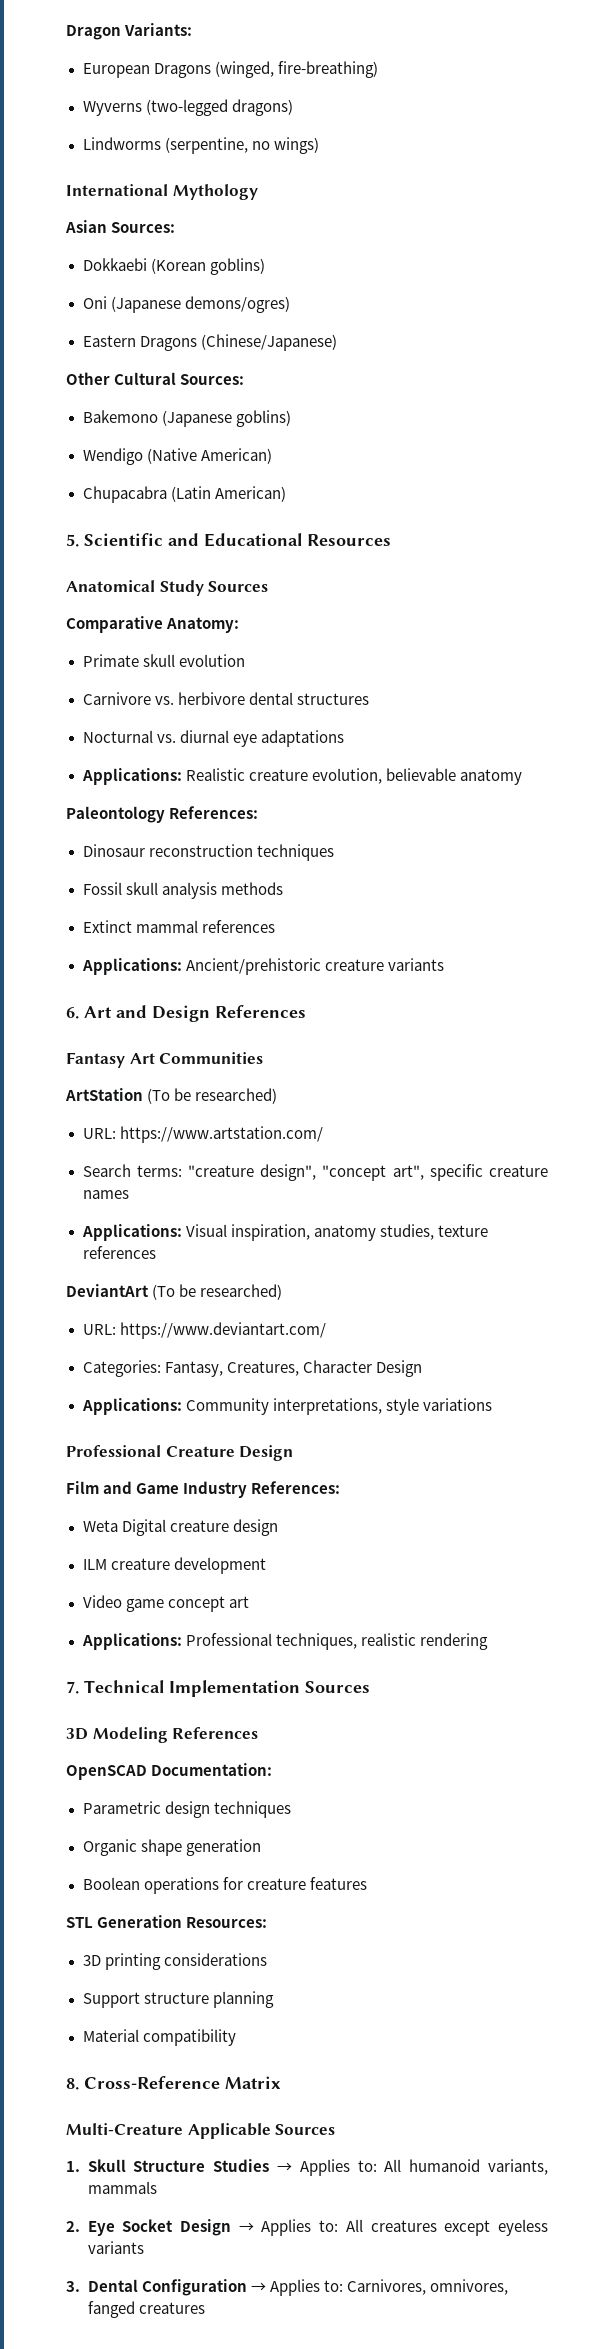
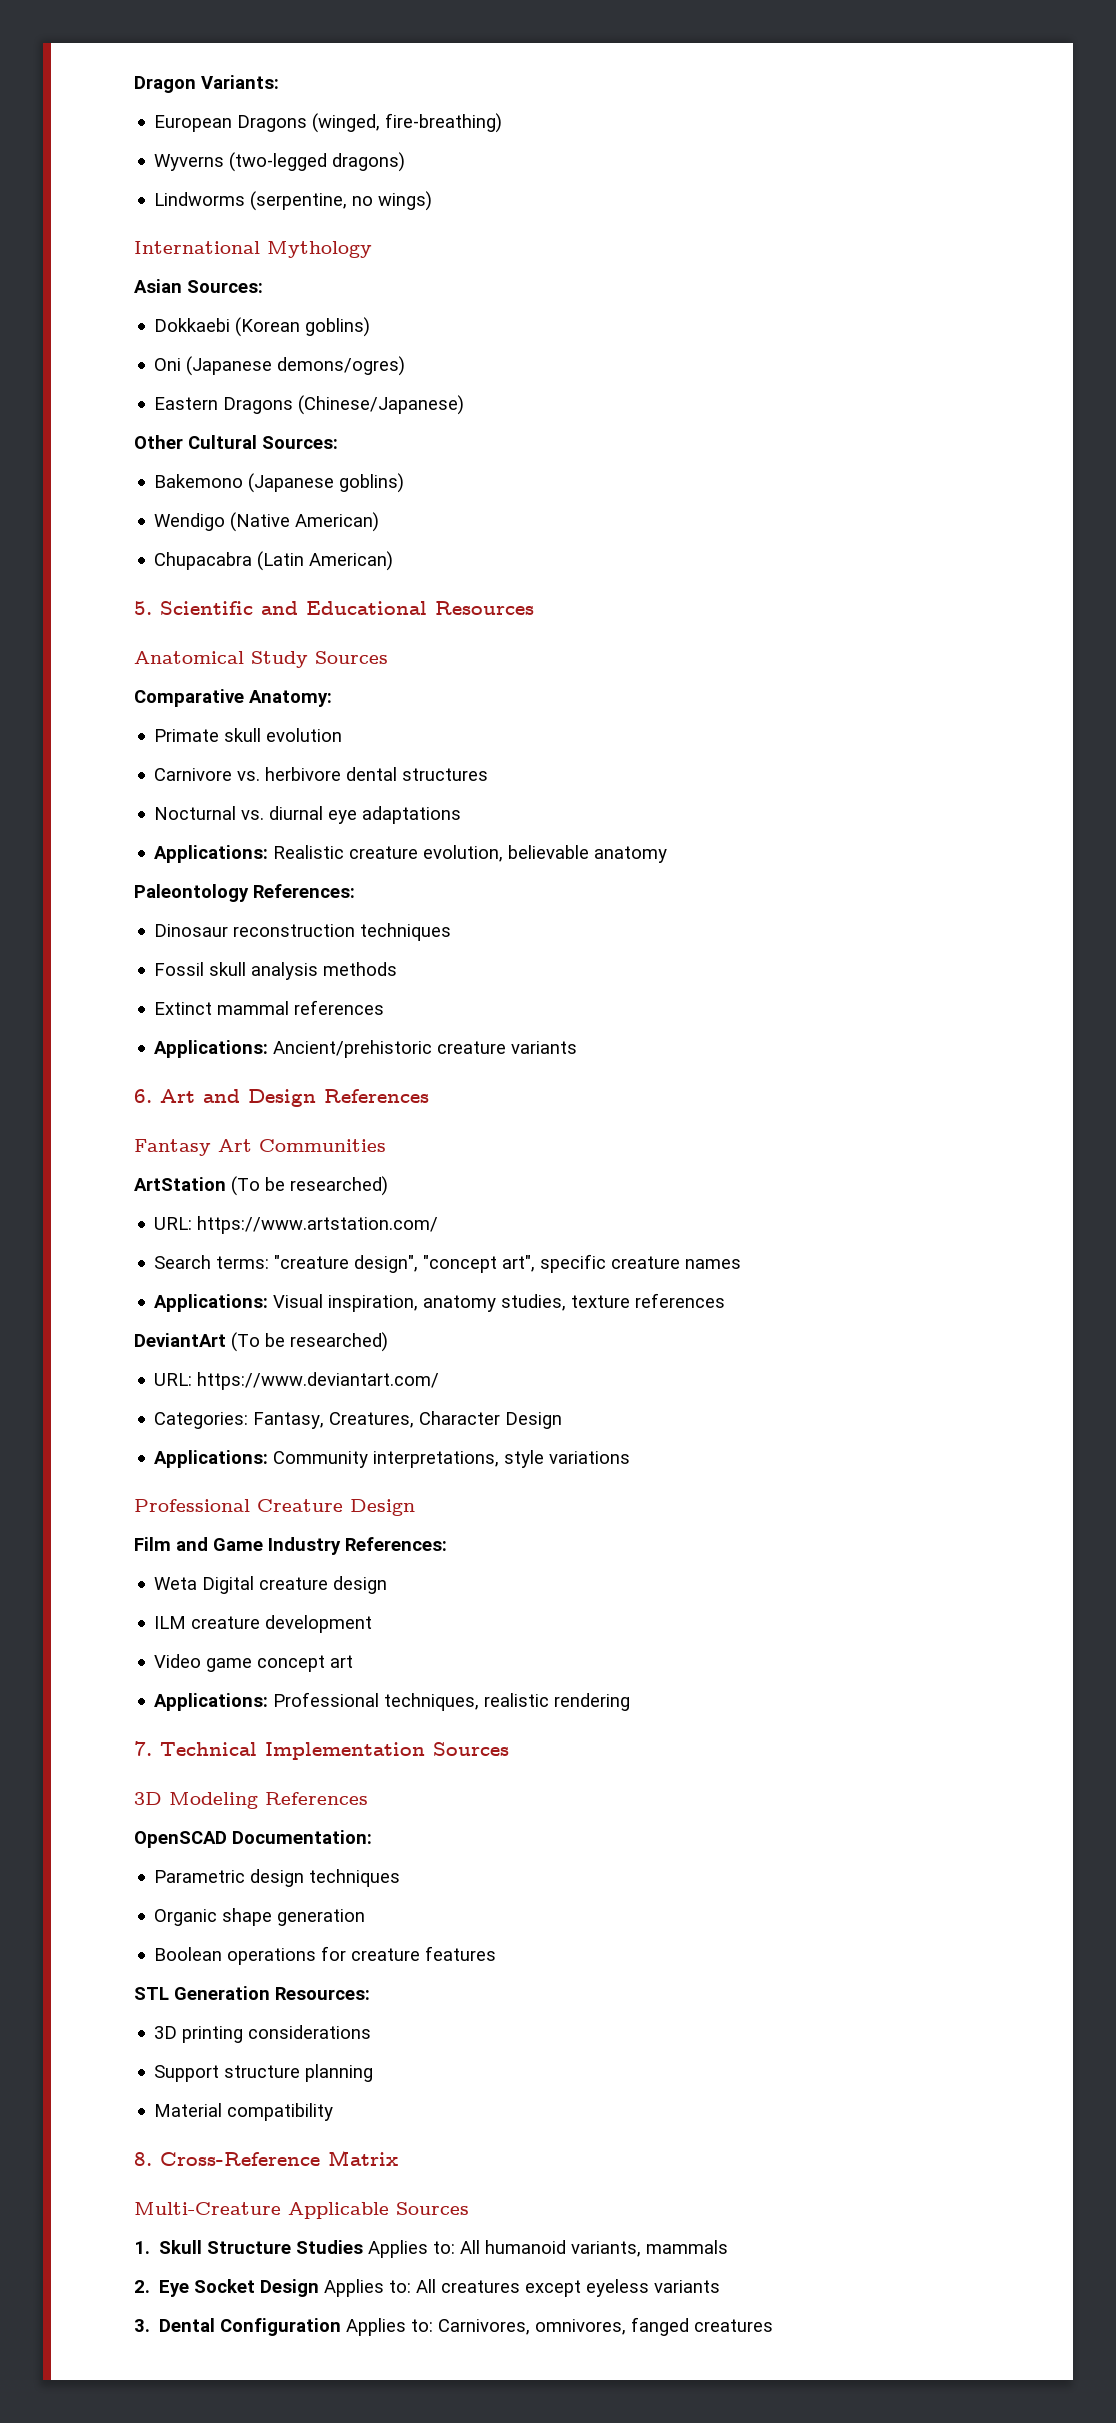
- 1. Skull Structure Studies → Applies to: All humanoid variants, mammals
+ 1. Skull Structure Studies Applies to: All humanoid variants, mammals
- 2. Eye Socket Design → Applies to: All creatures except eyeless variants
+ 2. Eye Socket Design Applies to: All creatures except eyeless variants
- 3. Dental Configuration → Applies to: Carnivores, omnivores, fanged creatures
+ 3. Dental Configuration Applies to: Carnivores, omnivores, fanged creatures

